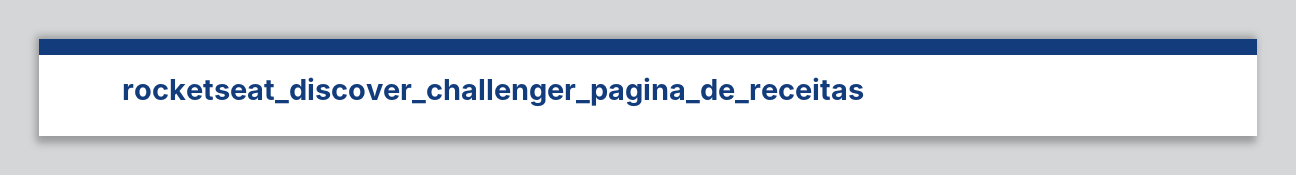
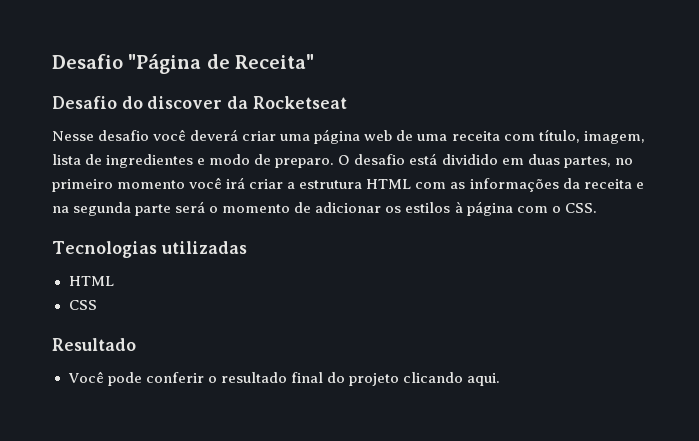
- rocketseat_discover_challenger_pagina_de_receitas
+ Desafio "Página de Receita"
+ Desafio do discover da Rocketseat
+ Nesse desafio você deverá criar uma página web de uma receita com título, imagem, lista de ingredientes e modo de preparo. O desafio está dividido em duas partes, no primeiro momento você irá criar a estrutura HTML com as informações da receita e na segunda parte será o momento de adicionar os estilos à página com o CSS.
+ Tecnologias utilizadas
+ HTML
+ CSS
+ Resultado
+ Você pode conferir o resultado final do projeto clicando aqui.

